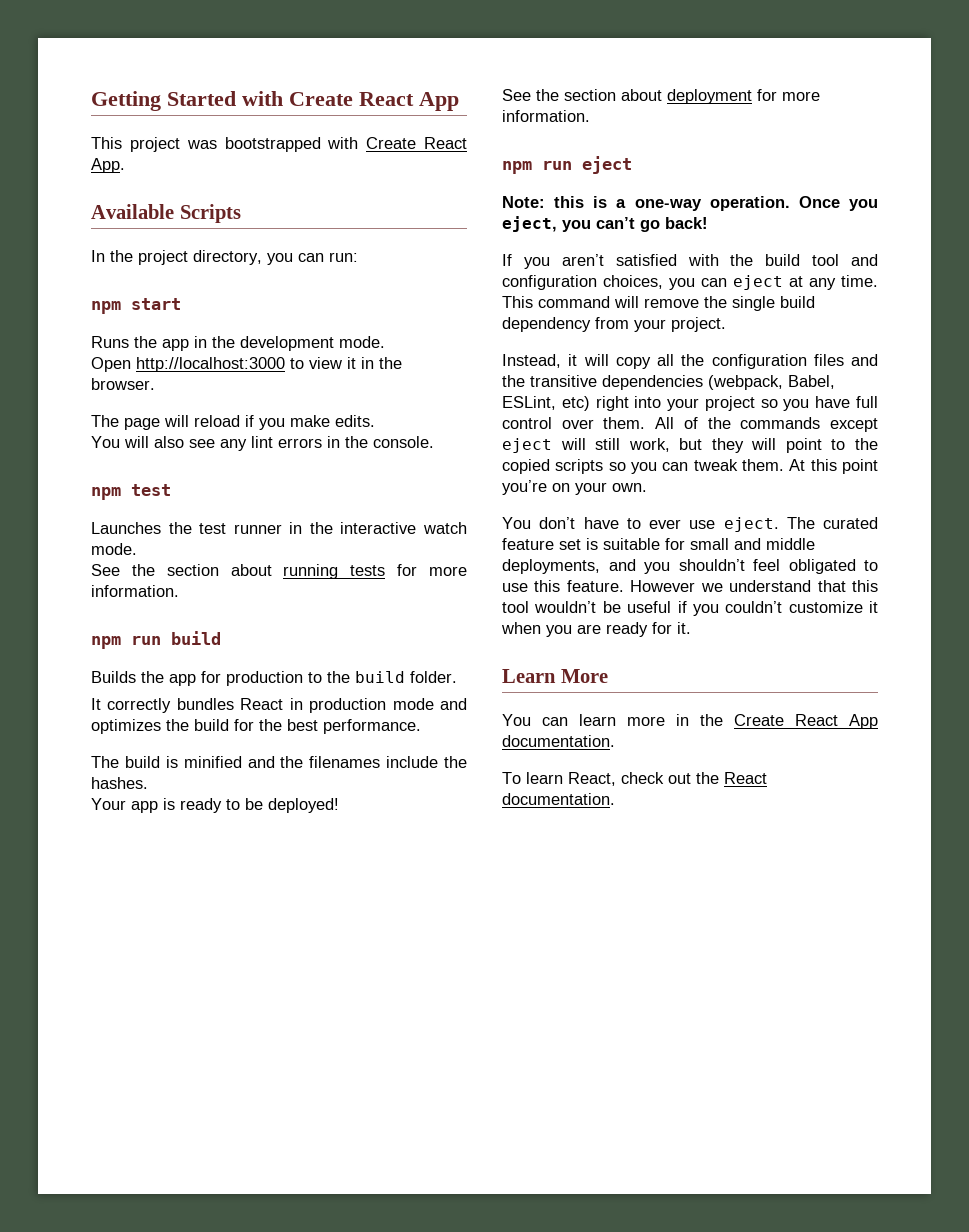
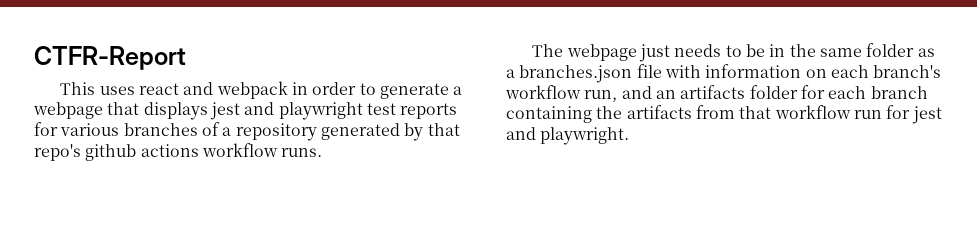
- Getting Started with Create React App
- This project was bootstrapped with Create React App.
- Available Scripts
- In the project directory, you can run:
- npm start
- Runs the app in the development mode.
- Open http://localhost:3000 to view it in the browser.
- The page will reload if you make edits.
- You will also see any lint errors in the console.
- npm test
- Launches the test runner in the interactive watch mode.
- See the section about running tests for more information.
- npm run build
- Builds the app for production to the build folder.
- It correctly bundles React in production mode and optimizes the build for the best performance.
- The build is minified and the filenames include the hashes.
- Your app is ready to be deployed!
- See the section about deployment for more information.
- npm run eject
- Note: this is a one-way operation. Once you eject, you can’t go back!
- If you aren’t satisfied with the build tool and configuration choices, you can eject at any time. This command will remove the single build dependency from your project.
- Instead, it will copy all the configuration files and the transitive dependencies (webpack, Babel, ESLint, etc) right into your project so you have full control over them. All of the commands except eject will still work, but they will point to the copied scripts so you can tweak them. At this point you’re on your own.
- You don’t have to ever use eject. The curated feature set is suitable for small and middle deployments, and you shouldn’t feel obligated to use this feature. However we understand that this tool wouldn’t be useful if you couldn’t customize it when you are ready for it.
- Learn More
- You can learn more in the Create React App documentation.
- To learn React, check out the React documentation.
+ CTFR-Report
+ This uses react and webpack in order to generate a webpage that displays jest and playwright test reports for various branches of a repository generated by that repo's github actions workflow runs.
+ The webpage just needs to be in the same folder as a branches.json file with information on each branch's workflow run, and an artifacts folder for each branch containing the artifacts from that workflow run for jest and playwright.

